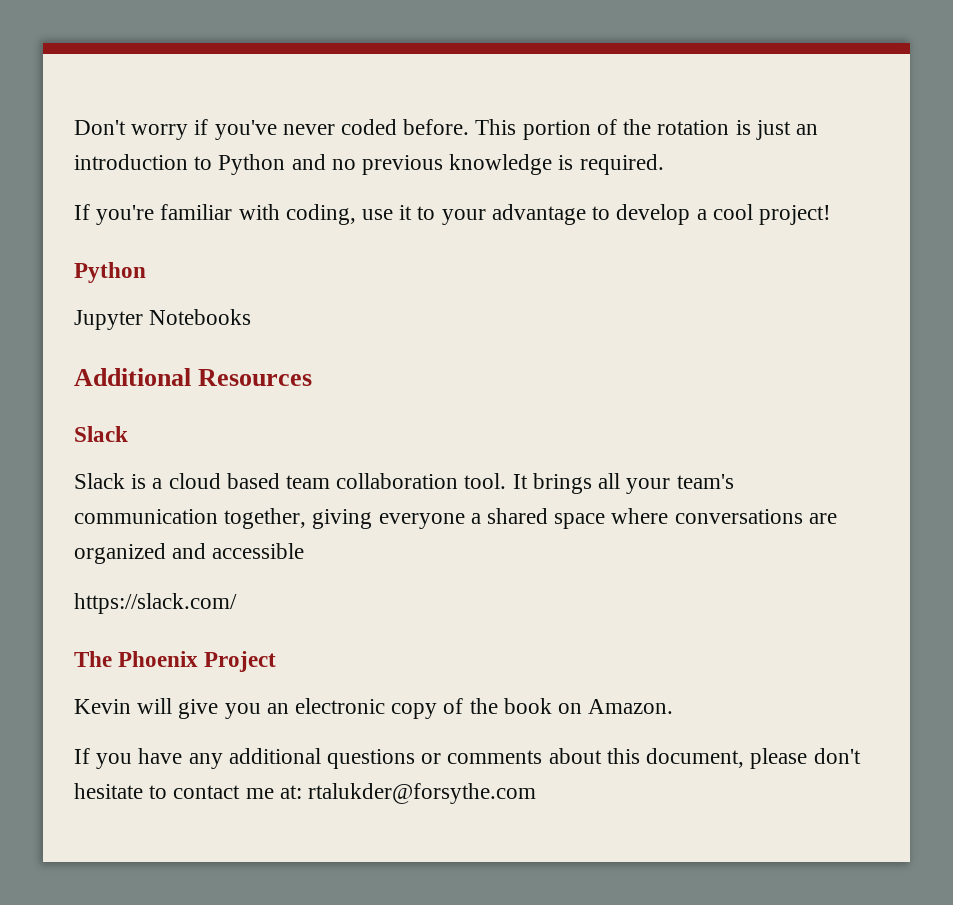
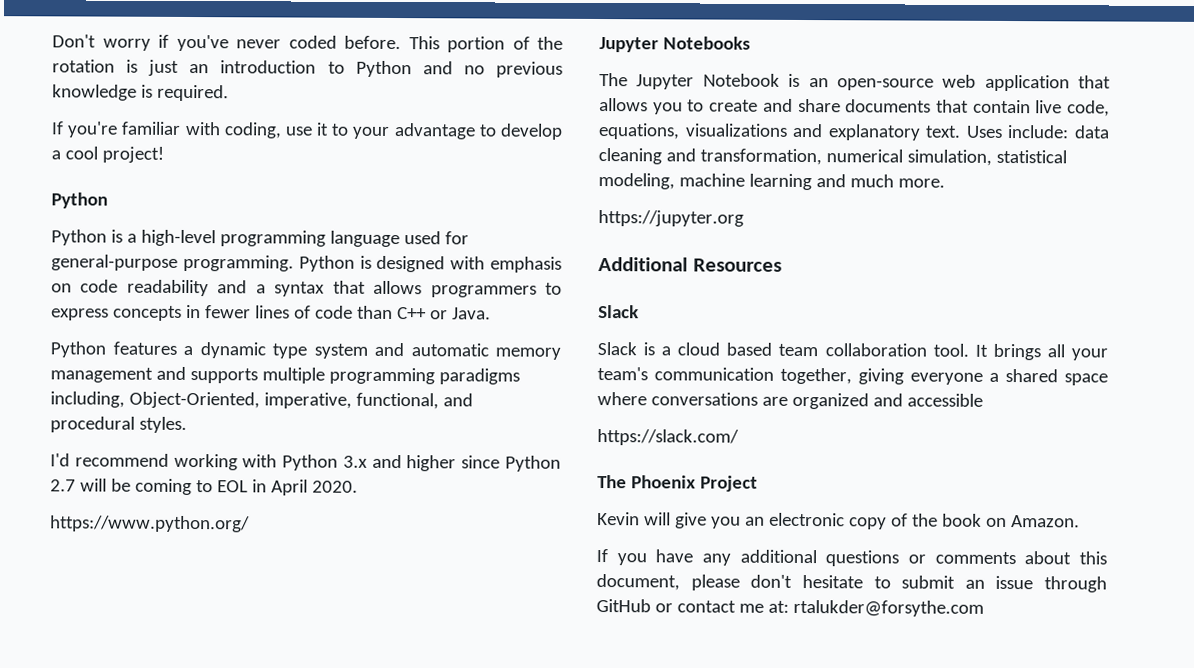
+ Python is a high-level programming language used for general-purpose programming. Python is designed with emphasis on code readability and a syntax that allows programmers to express concepts in fewer lines of code than C++ or Java.
+ Python features a dynamic type system and automatic memory management and supports multiple programming paradigms including, Object-Oriented, imperative, functional, and procedural styles.
+ I'd recommend working with Python 3.x and higher since Python 2.7 will be coming to EOL in April 2020.
+ https://www.python.org/
  Jupyter Notebooks
+ The Jupyter Notebook is an open-source web application that allows you to create and share documents that contain live code, equations, visualizations and explanatory text. Uses include: data cleaning and transformation, numerical simulation, statistical modeling, machine learning and much more.
+ https://jupyter.org
- If you have any additional questions or comments about this document, please don't hesitate to contact me at: rtalukder@forsythe.com
+ If you have any additional questions or comments about this document, please don't hesitate to submit an issue through GitHub or contact me at: rtalukder@forsythe.com

